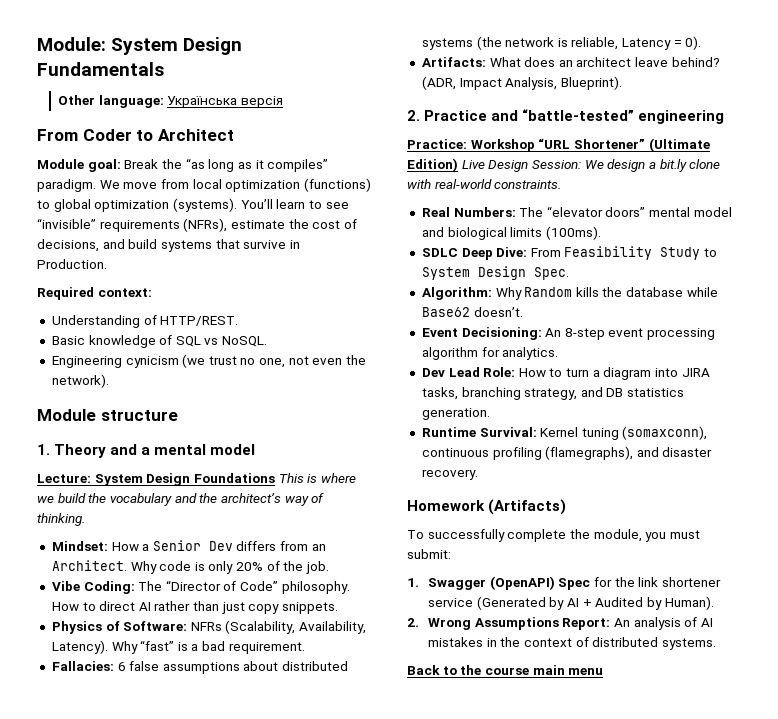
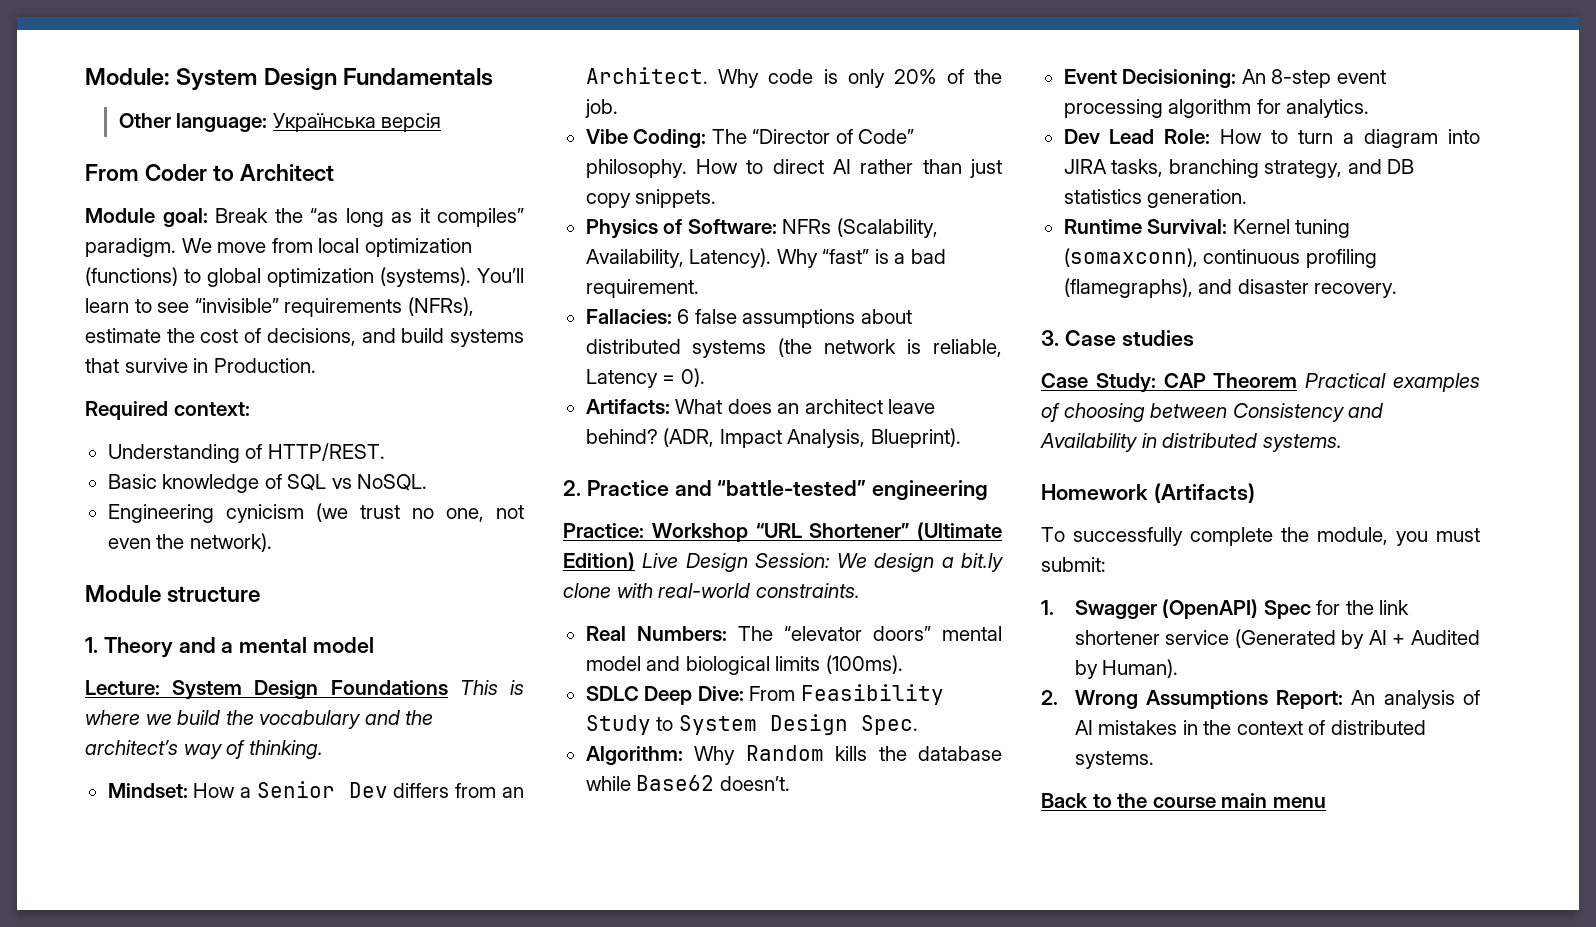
+ 3. Case studies
+ Case Study: CAP Theorem Practical examples of choosing between Consistency and Availability in distributed systems.

